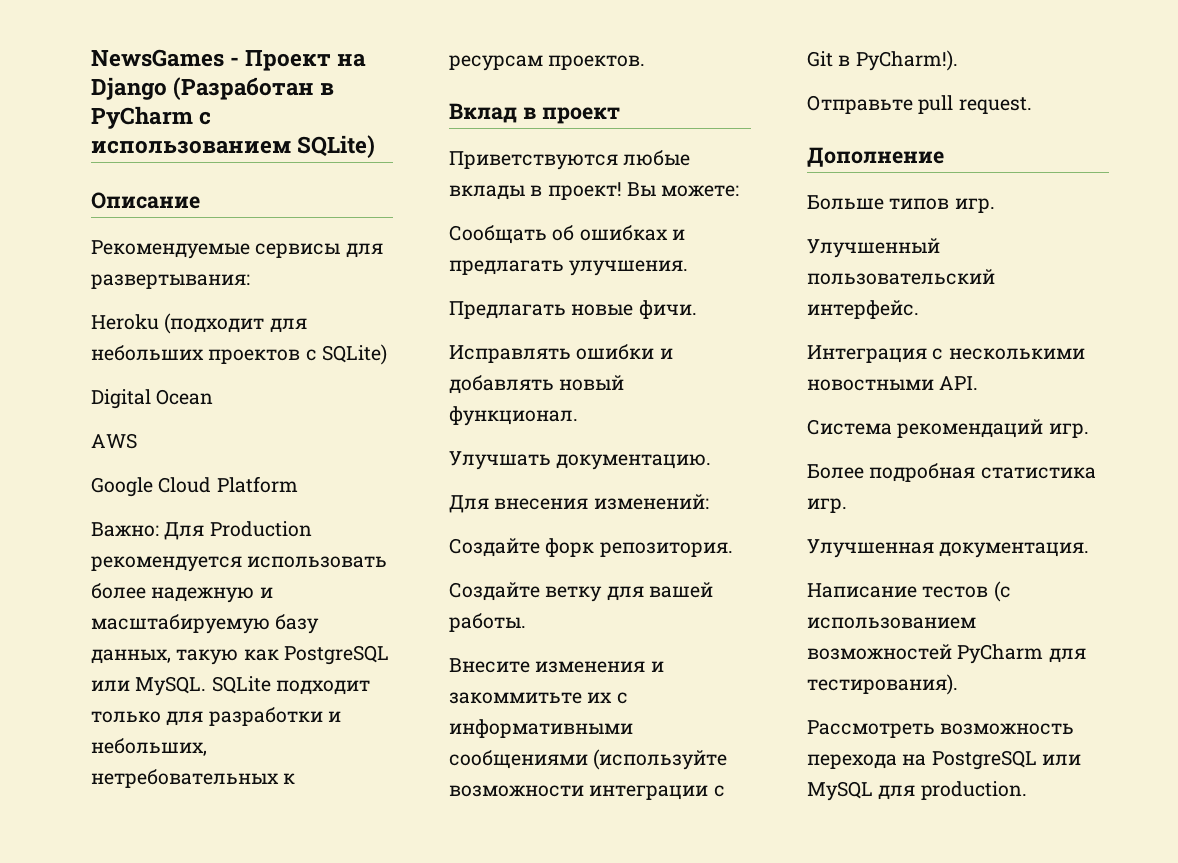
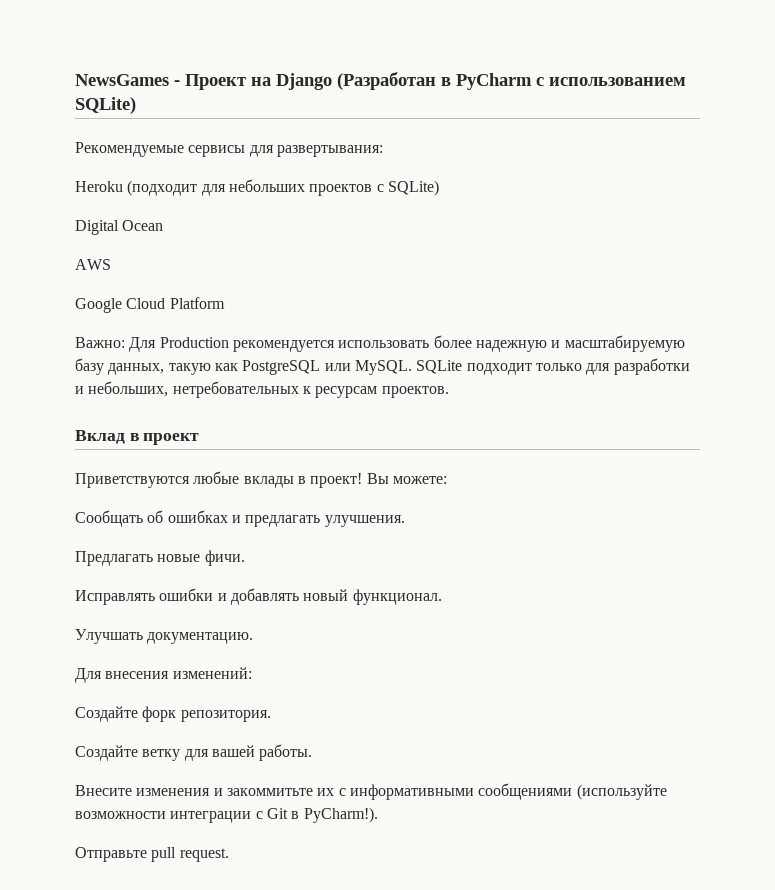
- Описание
- Дополнение
- Больше типов игр.
- Улучшенный пользовательский интерфейс.
- Интеграция с несколькими новостными API.
- Система рекомендаций игр.
- Более подробная статистика игр.
- Улучшенная документация.
- Написание тестов (с использованием возможностей PyCharm для тестирования).
- Рассмотреть возможность перехода на PostgreSQL или MySQL для production.

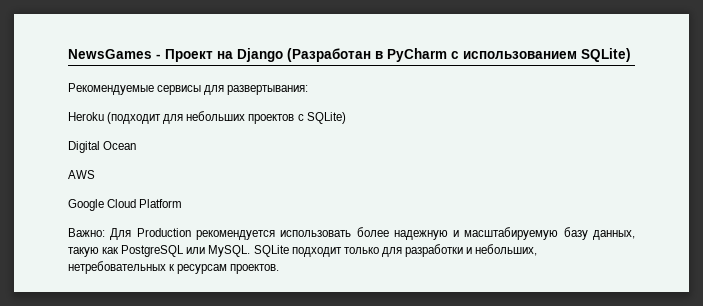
- Вклад в проект
- Приветствуются любые вклады в проект! Вы можете:
- Сообщать об ошибках и предлагать улучшения.
- Предлагать новые фичи.
- Исправлять ошибки и добавлять новый функционал.
- Улучшать документацию.
- Для внесения изменений:
- Создайте форк репозитория.
- Создайте ветку для вашей работы.
- Внесите изменения и закоммитьте их с информативными сообщениями (используйте возможности интеграции с Git в PyCharm!).
- Отправьте pull request.

